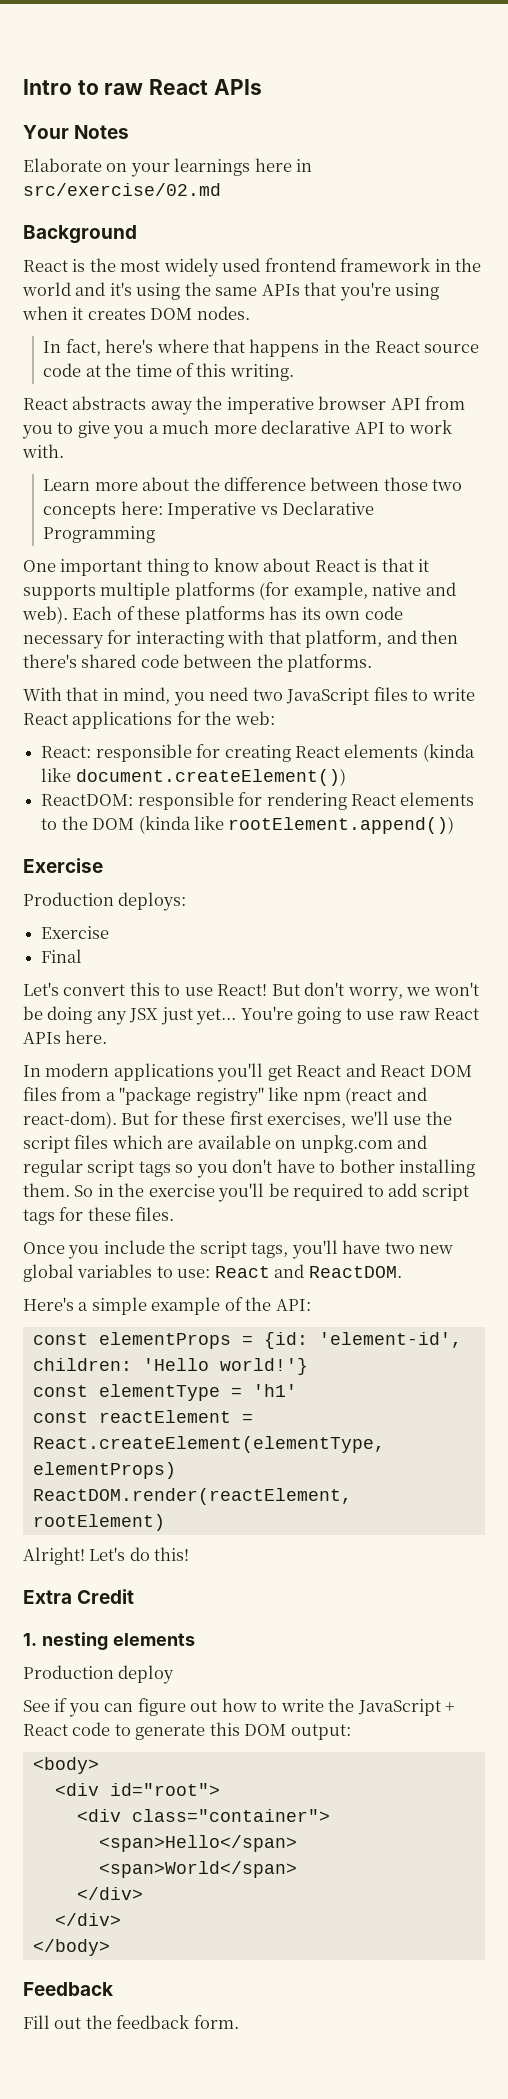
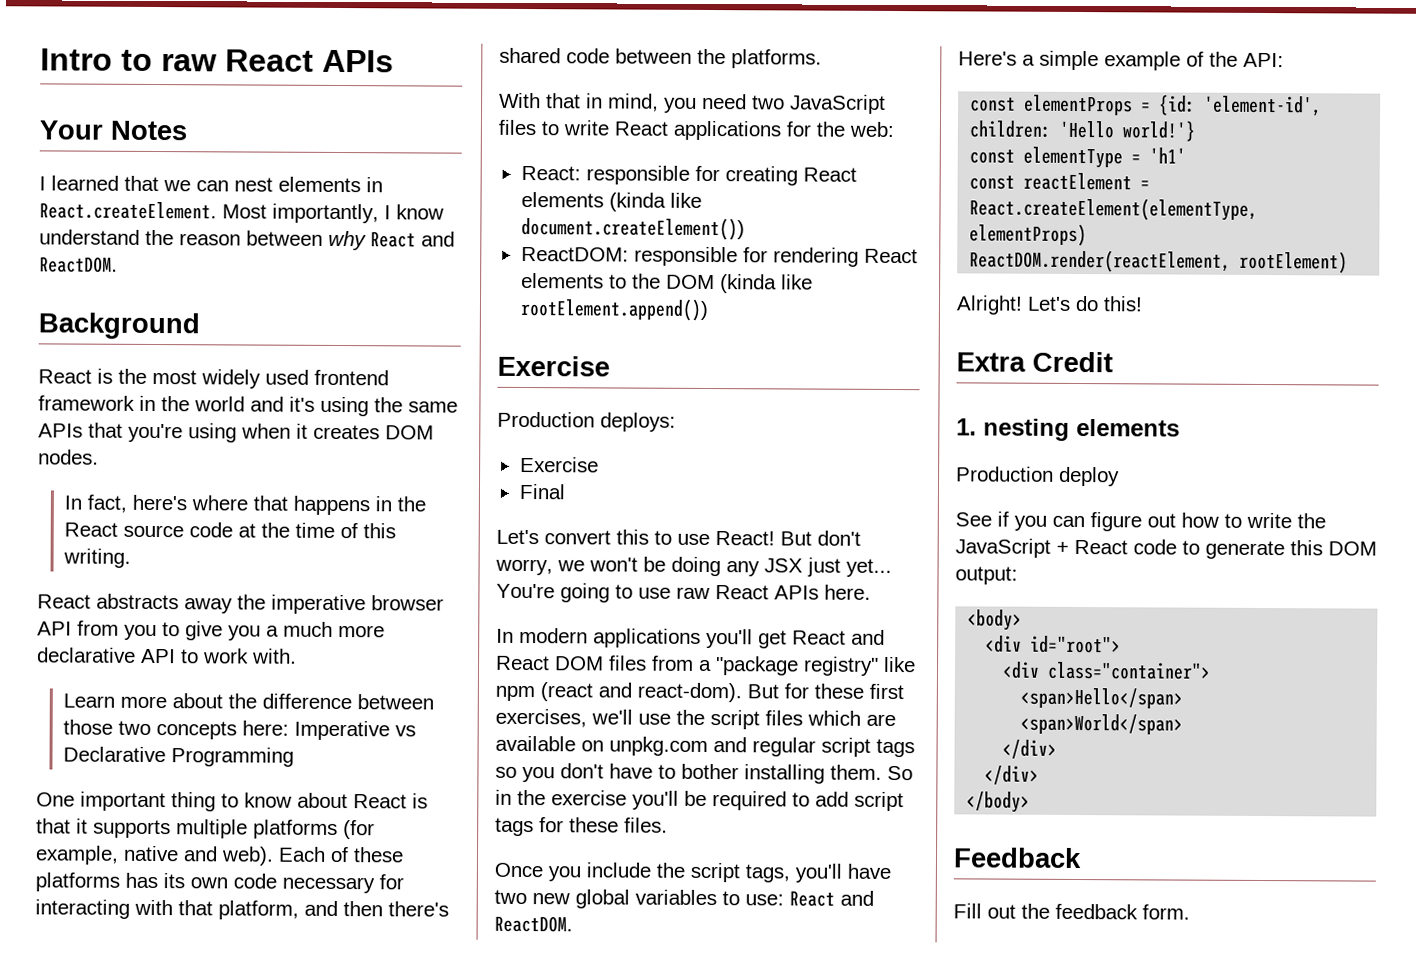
- Elaborate on your learnings here in src/exercise/02.md
+ I learned that we can nest elements in React.createElement. Most importantly, I know understand the reason between why React and ReactDOM.

